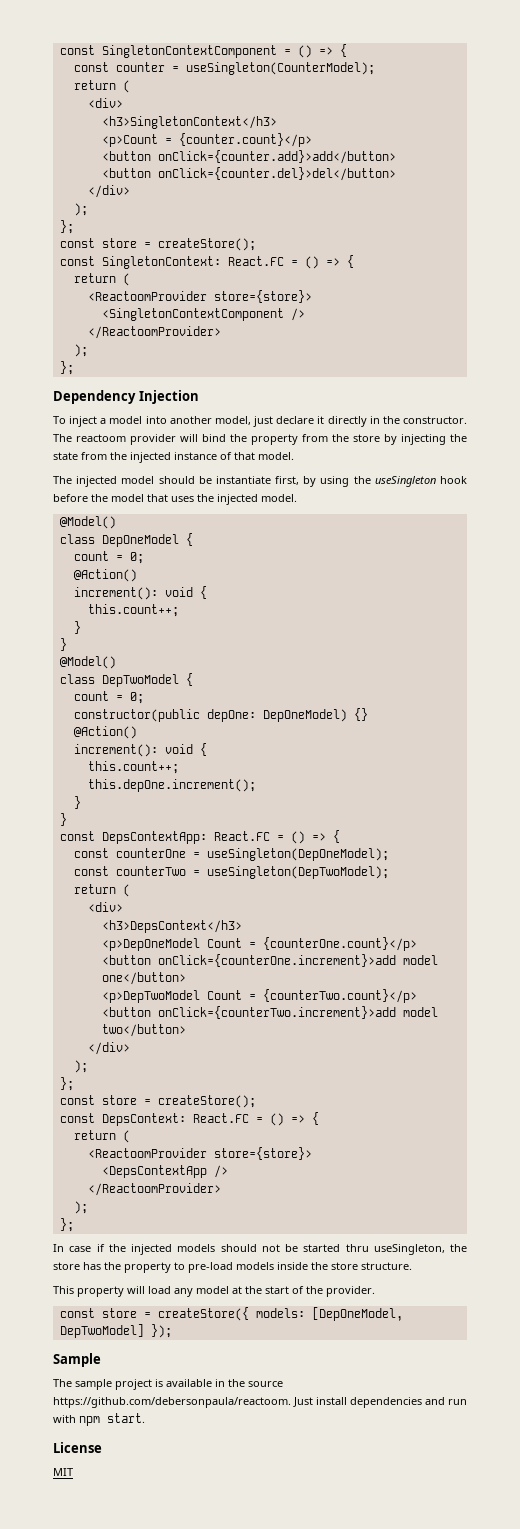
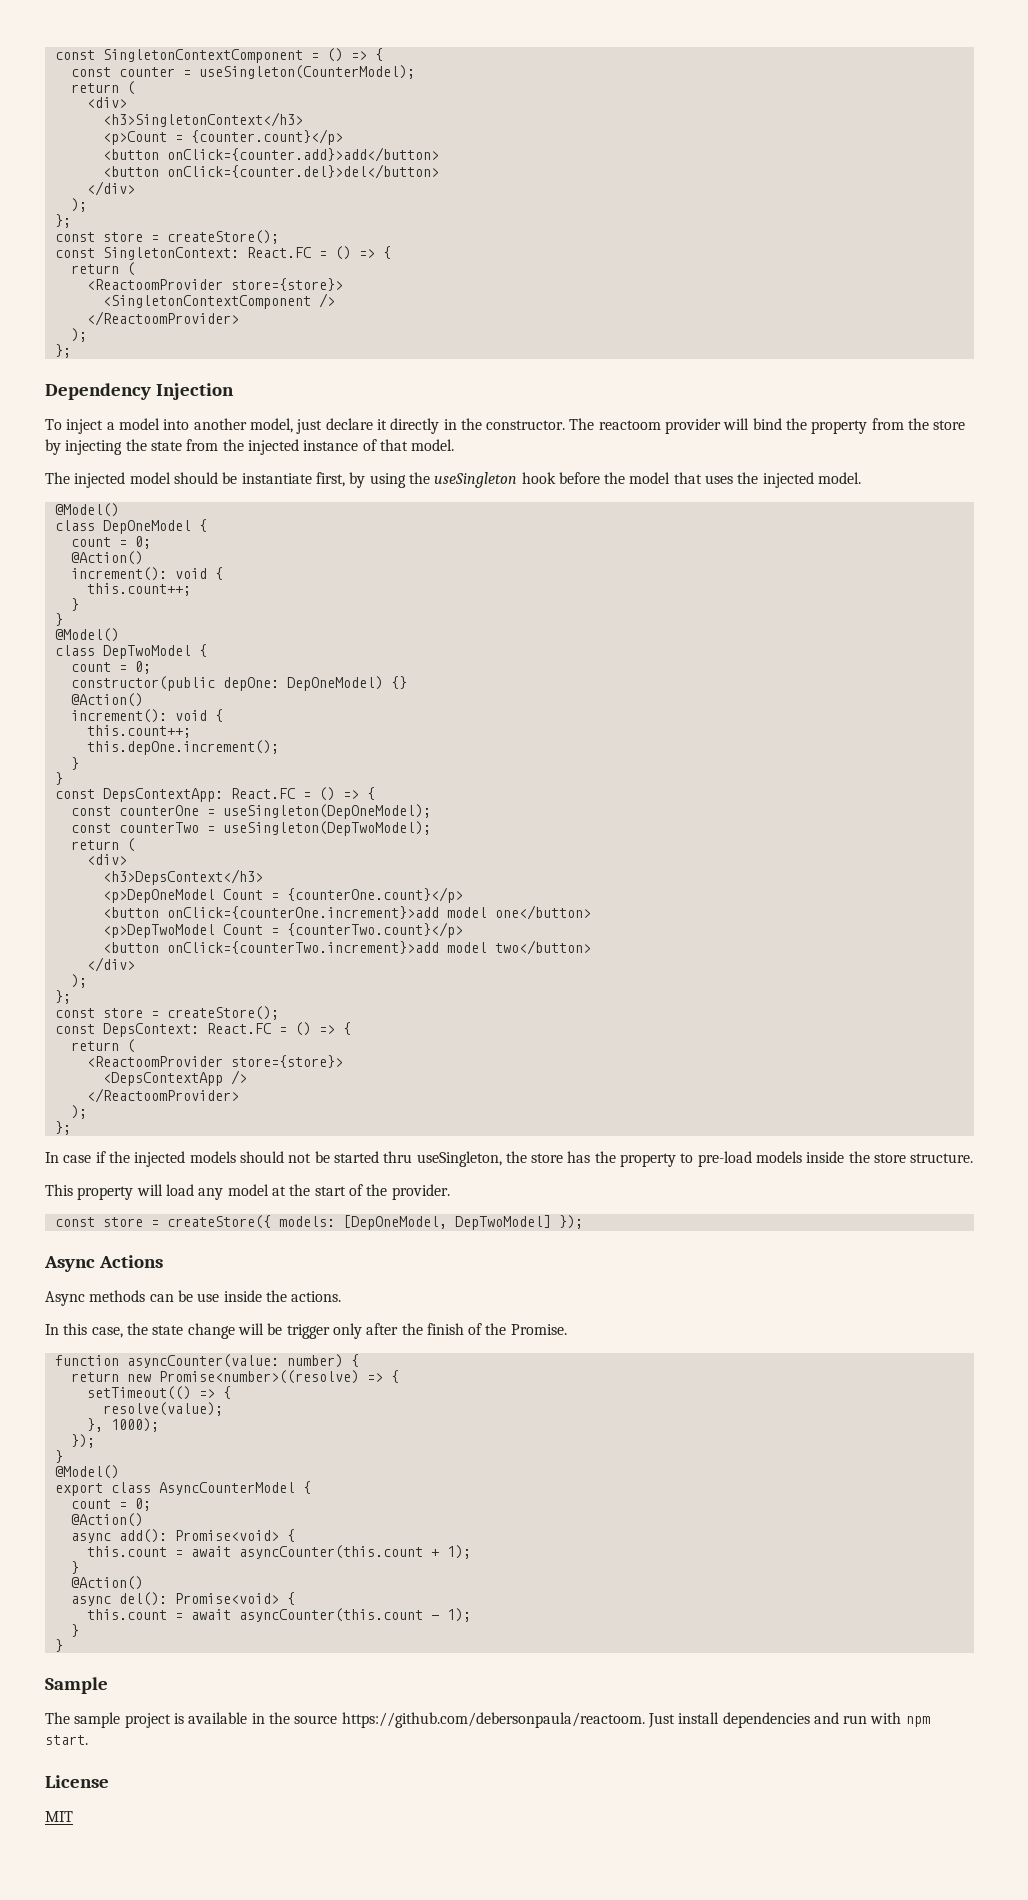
+ Async Actions
+ Async methods can be use inside the actions.
+ In this case, the state change will be trigger only after the finish of the Promise.
+ function asyncCounter(value: number) {
+ return new Promise<number>((resolve) => {
+ setTimeout(() => {
+ resolve(value);
+ }, 1000);
+ });
+ }
+ @Model()
+ export class AsyncCounterModel {
+ count = 0;
+ @Action()
+ async add(): Promise<void> {
+ this.count = await asyncCounter(this.count + 1);
+ }
+ @Action()
+ async del(): Promise<void> {
+ this.count = await asyncCounter(this.count - 1);
+ }
+ }

